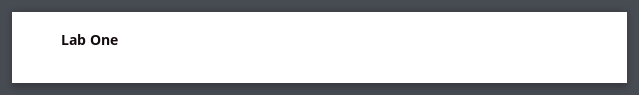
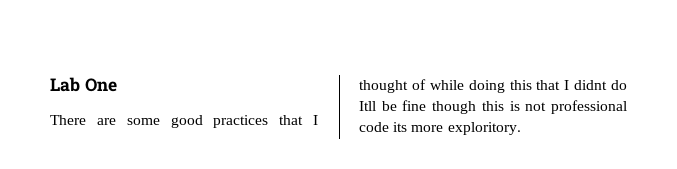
+ There are some good practices that I thought of while doing this that I didnt do Itll be fine though this is not professional code its more exploritory.

